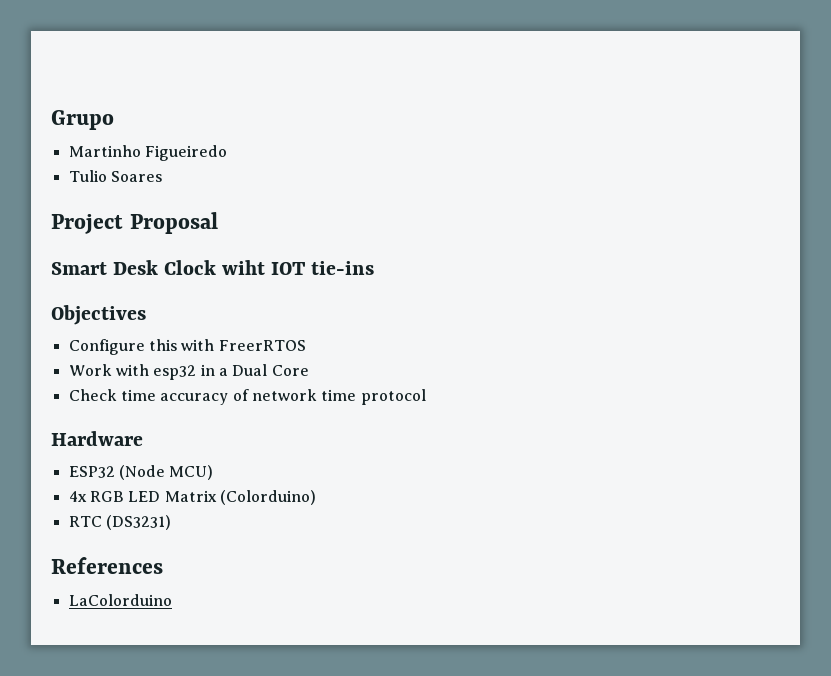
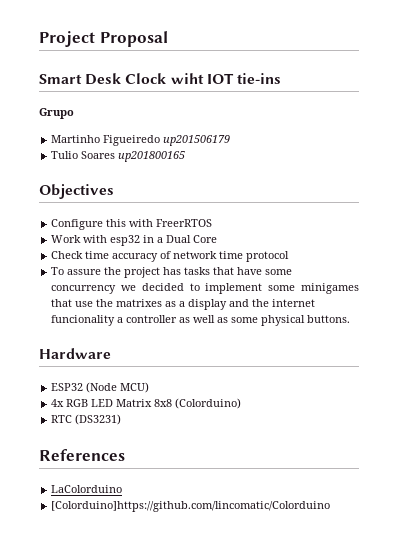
- Grupo
- Martinho Figueiredo
- Tulio Soares
+ Grupo
+ Martinho Figueiredo up201506179
+ Tulio Soares up201800165
+ To assure the project has tasks that have some concurrency we decided to implement some minigames that use the matrixes as a display and the internet funcionality a controller as well as some physical buttons.
- 4x RGB LED Matrix (Colorduino)
+ 4x RGB LED Matrix 8x8 (Colorduino)
+ [Colorduino]https://github.com/lincomatic/Colorduino

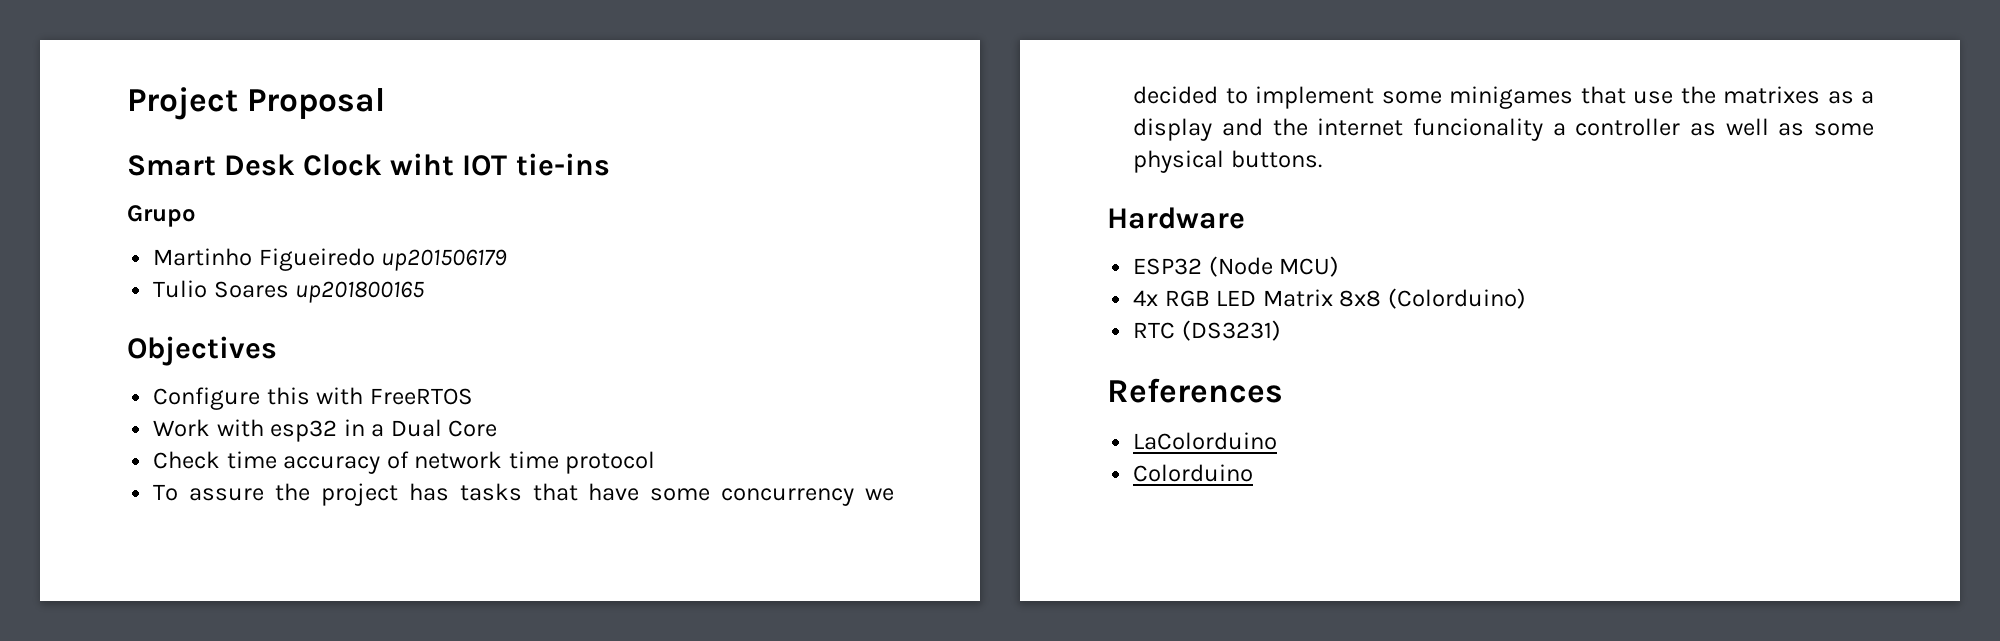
- Configure this with FreerRTOS
+ Configure this with FreeRTOS
- [Colorduino]https://github.com/lincomatic/Colorduino
+ Colorduino

